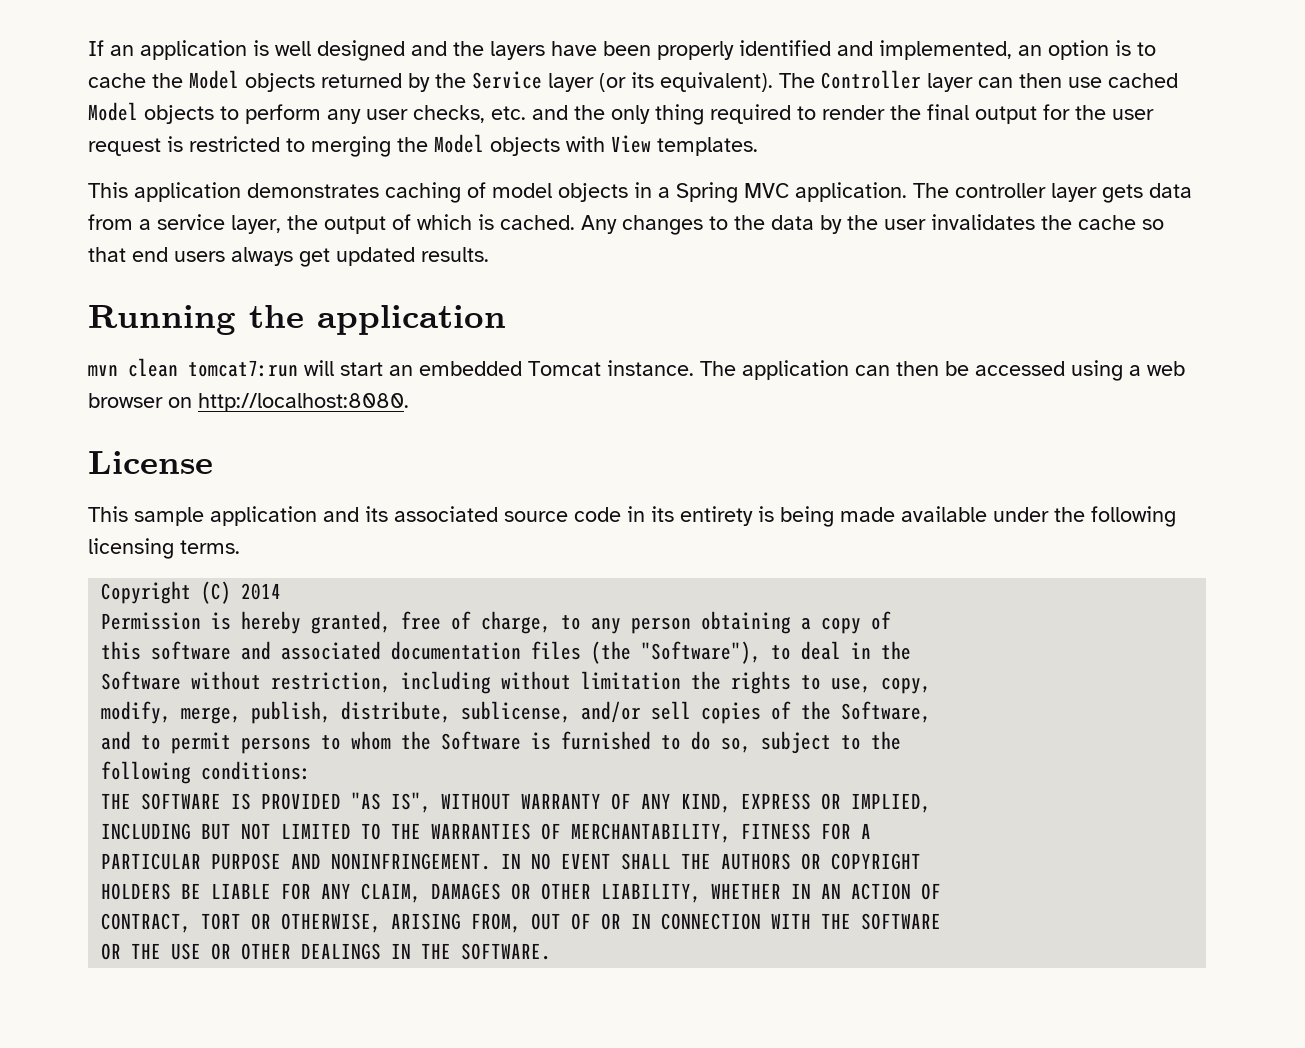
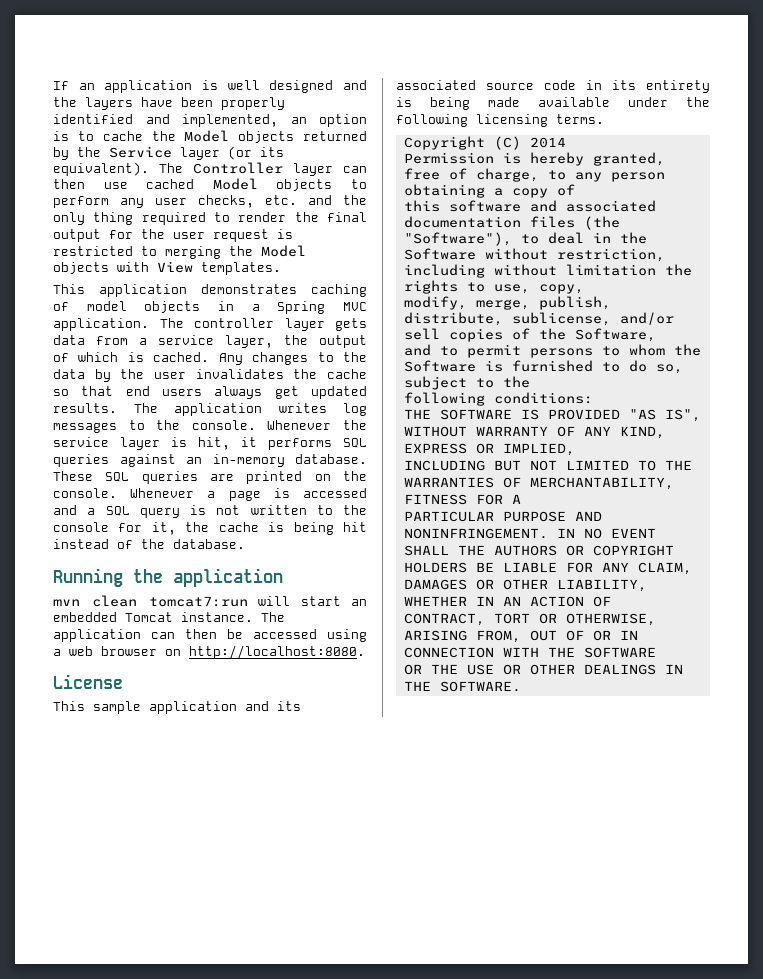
+ The application writes log messages to the console. Whenever the service layer is hit, it performs SQL queries against an in-memory database. These SQL queries are printed on the console. Whenever a page is accessed and a SQL query is not written to the console for it, the cache is being hit instead of the database.

